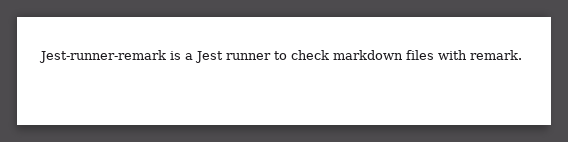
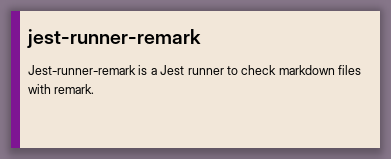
+ jest-runner-remark

